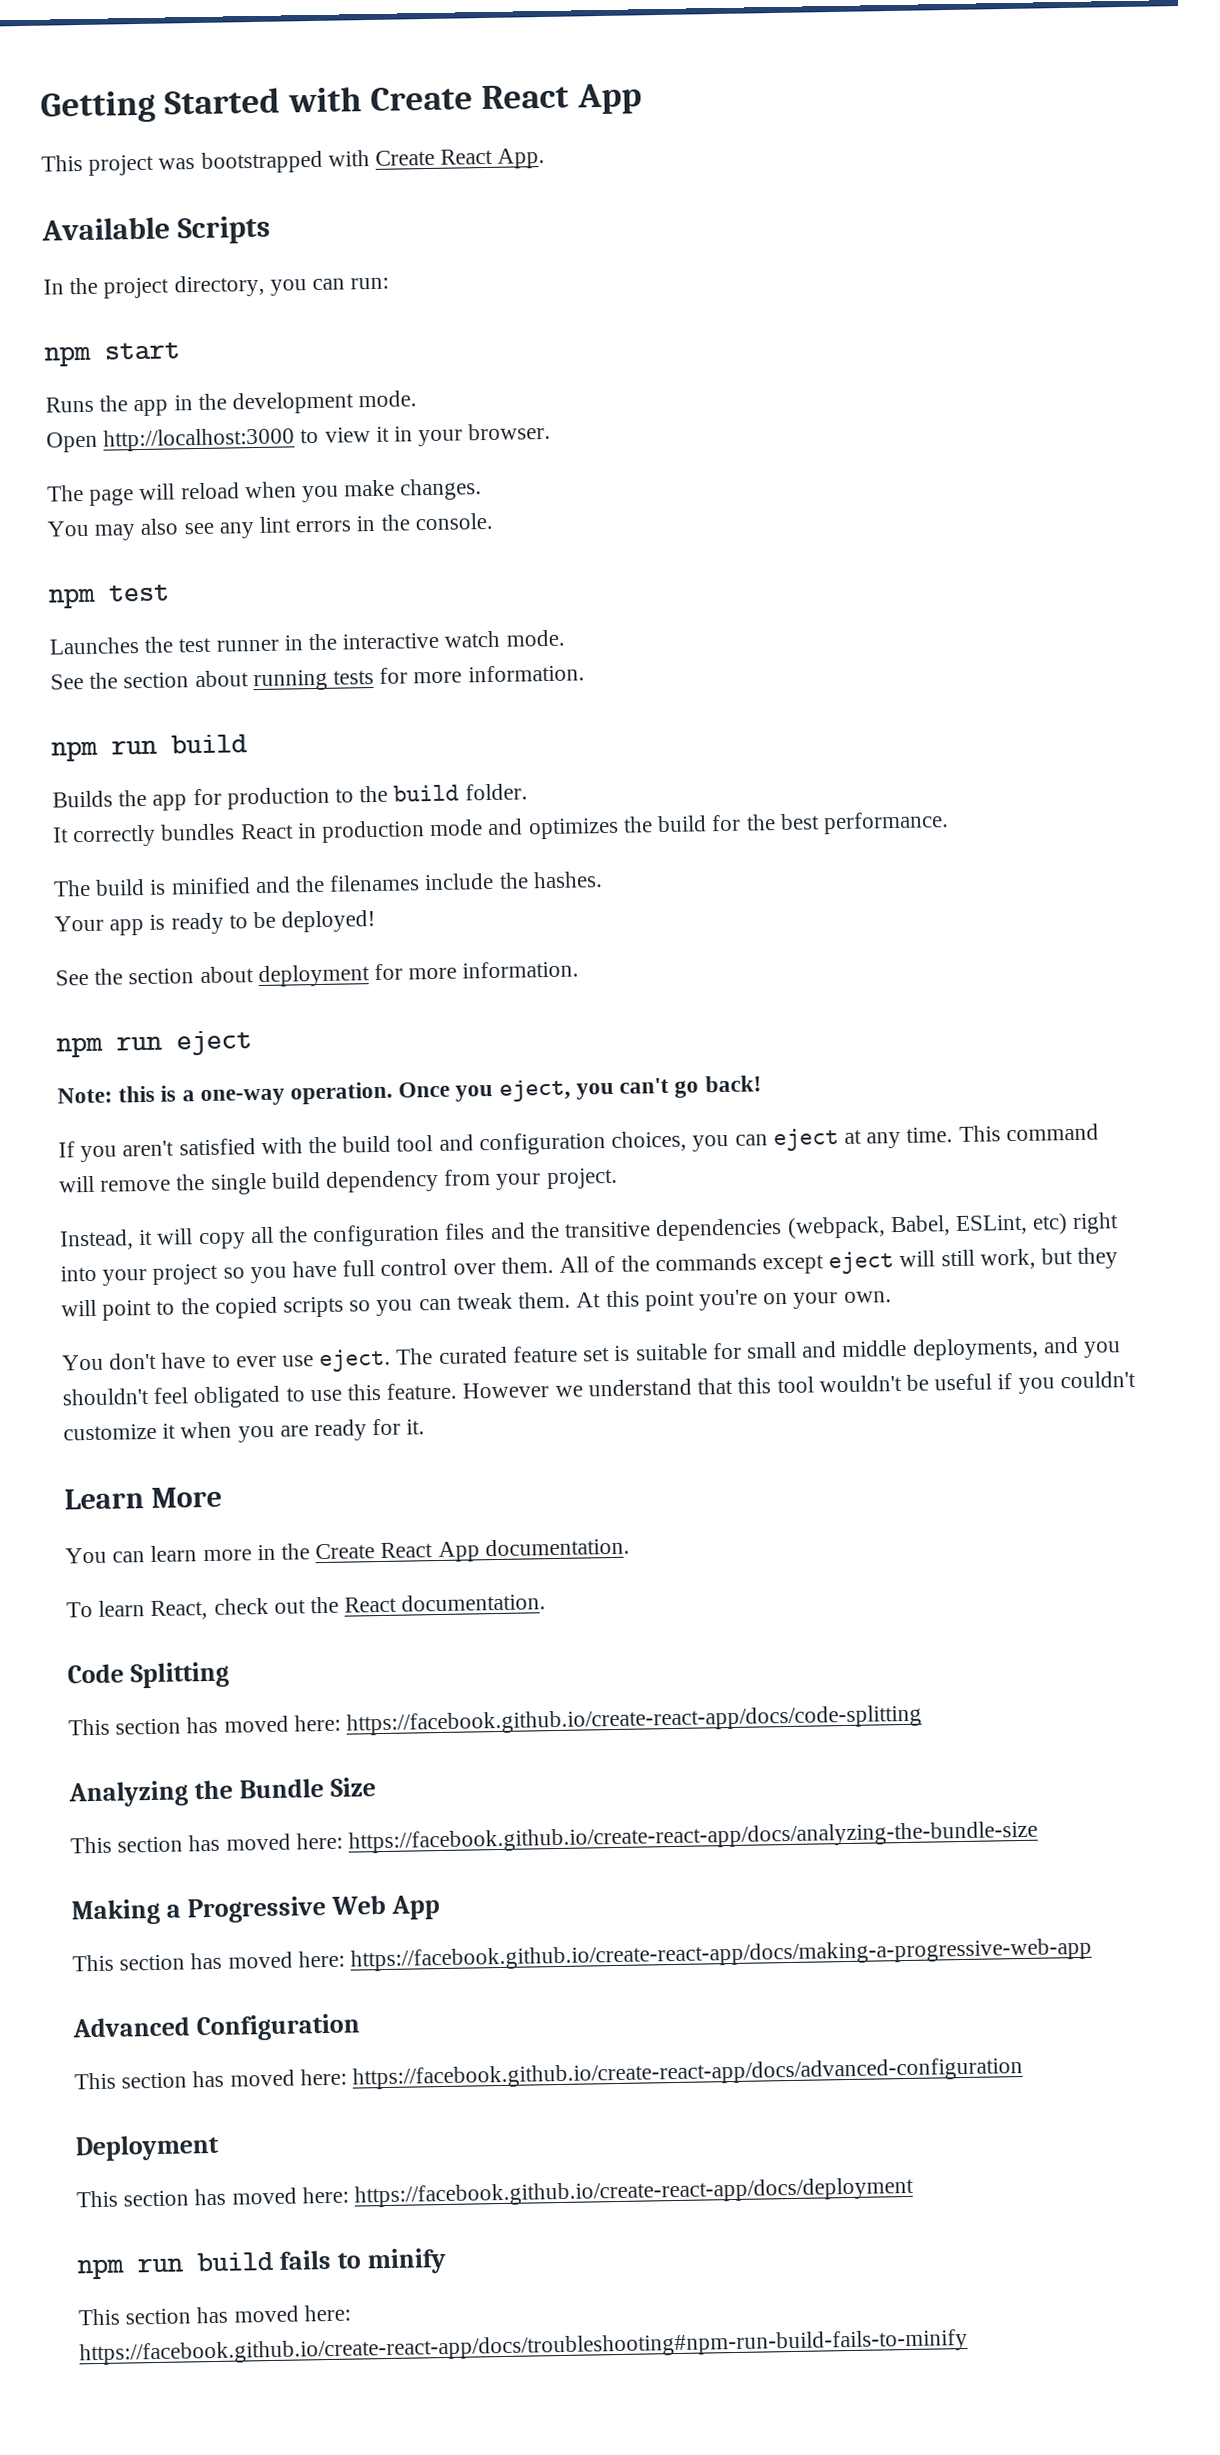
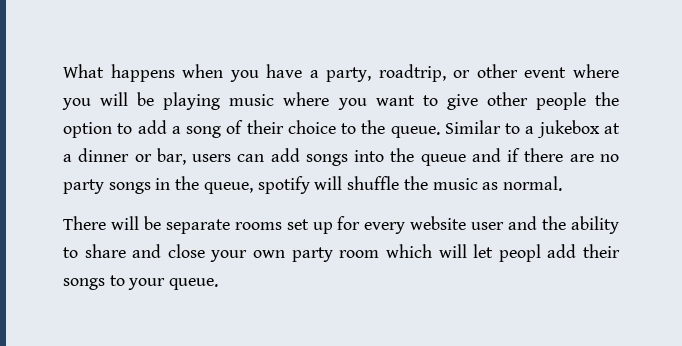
- Getting Started with Create React App
- This project was bootstrapped with Create React App.
- Available Scripts
- In the project directory, you can run:
- npm start
- Runs the app in the development mode.
- Open http://localhost:3000 to view it in your browser.
- The page will reload when you make changes.
- You may also see any lint errors in the console.
- npm test
- Launches the test runner in the interactive watch mode.
- See the section about running tests for more information.
- npm run build
- Builds the app for production to the build folder.
- It correctly bundles React in production mode and optimizes the build for the best performance.
- The build is minified and the filenames include the hashes.
- Your app is ready to be deployed!
- See the section about deployment for more information.
- npm run eject
- Note: this is a one-way operation. Once you eject, you can't go back!
- If you aren't satisfied with the build tool and configuration choices, you can eject at any time. This command will remove the single build dependency from your project.
- Instead, it will copy all the configuration files and the transitive dependencies (webpack, Babel, ESLint, etc) right into your project so you have full control over them. All of the commands except eject will still work, but they will point to the copied scripts so you can tweak them. At this point you're on your own.
- You don't have to ever use eject. The curated feature set is suitable for small and middle deployments, and you shouldn't feel obligated to use this feature. However we understand that this tool wouldn't be useful if you couldn't customize it when you are ready for it.
- Learn More
- You can learn more in the Create React App documentation.
- To learn React, check out the React documentation.
- Code Splitting
- This section has moved here: https://facebook.github.io/create-react-app/docs/code-splitting
- Analyzing the Bundle Size
- This section has moved here: https://facebook.github.io/create-react-app/docs/analyzing-the-bundle-size
- Making a Progressive Web App
- This section has moved here: https://facebook.github.io/create-react-app/docs/making-a-progressive-web-app
- Advanced Configuration
- This section has moved here: https://facebook.github.io/create-react-app/docs/advanced-configuration
- Deployment
- This section has moved here: https://facebook.github.io/create-react-app/docs/deployment
- npm run build fails to minify
- This section has moved here: https://facebook.github.io/create-react-app/docs/troubleshooting#npm-run-build-fails-to-minify
+ What happens when you have a party, roadtrip, or other event where you will be playing music where you want to give other people the option to add a song of their choice to the queue. Similar to a jukebox at a dinner or bar, users can add songs into the queue and if there are no party songs in the queue, spotify will shuffle the music as normal.
+ There will be separate rooms set up for every website user and the ability to share and close your own party room which will let peopl add their songs to your queue.

